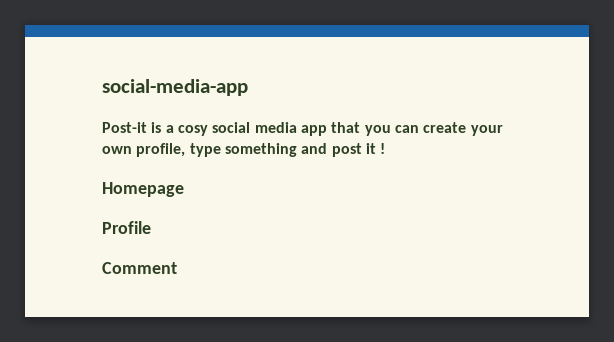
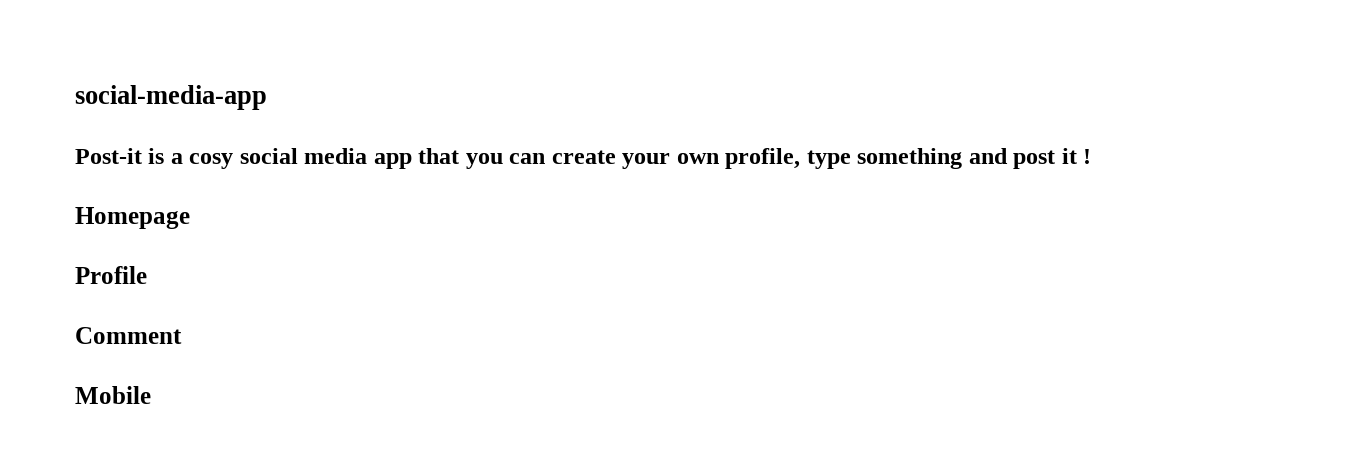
+ Mobile

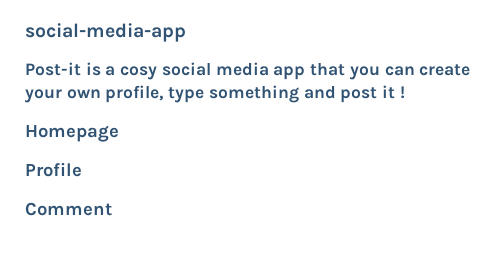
- Mobile

